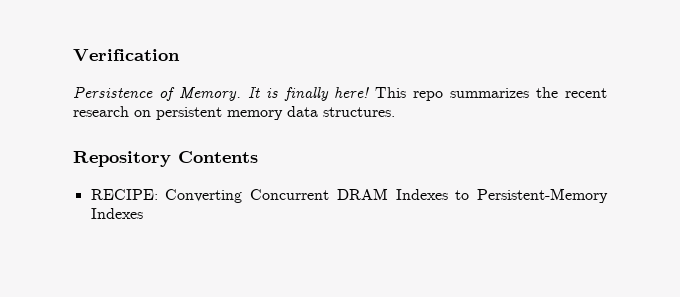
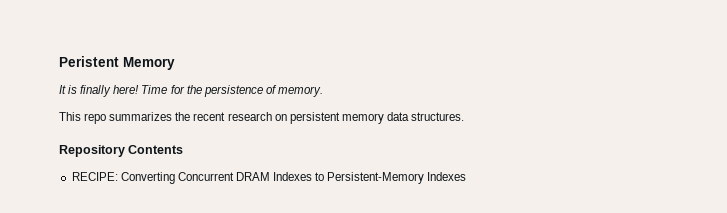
- Verification
- Persistence of Memory. It is finally here! This repo summarizes the recent research on persistent memory data structures.
+ Peristent Memory
+ It is finally here! Time for the persistence of memory.
+ This repo summarizes the recent research on persistent memory data structures.

